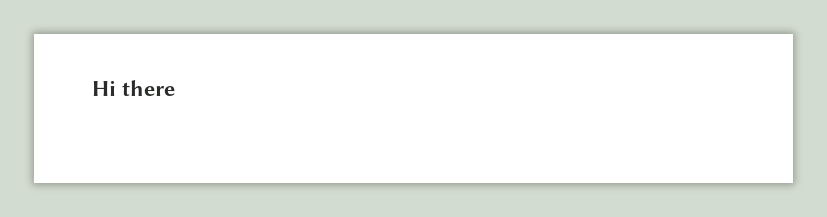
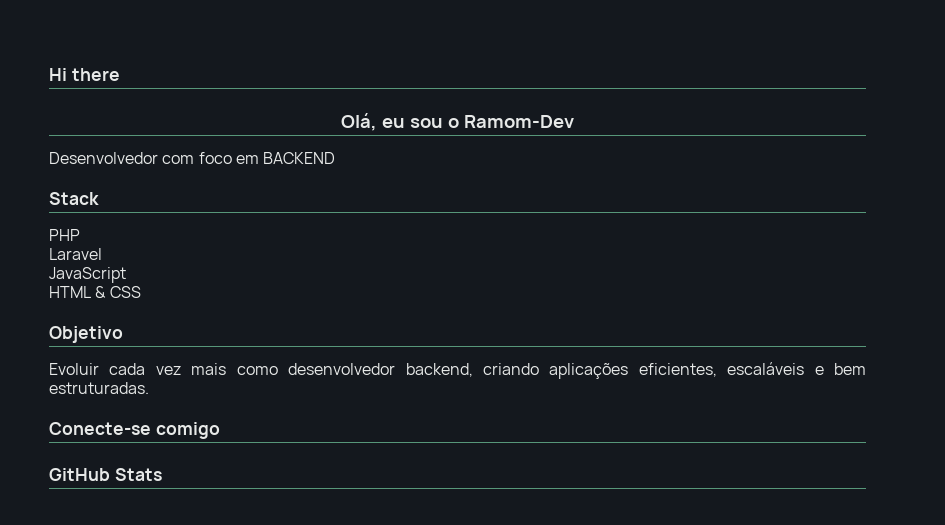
+ Olá, eu sou o Ramom-Dev
+ Desenvolvedor com foco em BACKEND
+ Stack
+ PHP
+ Laravel
+ JavaScript
+ HTML & CSS
+ Objetivo
+ Evoluir cada vez mais como desenvolvedor backend, criando aplicações eficientes, escaláveis e bem estruturadas.
+ Conecte-se comigo
+ GitHub Stats

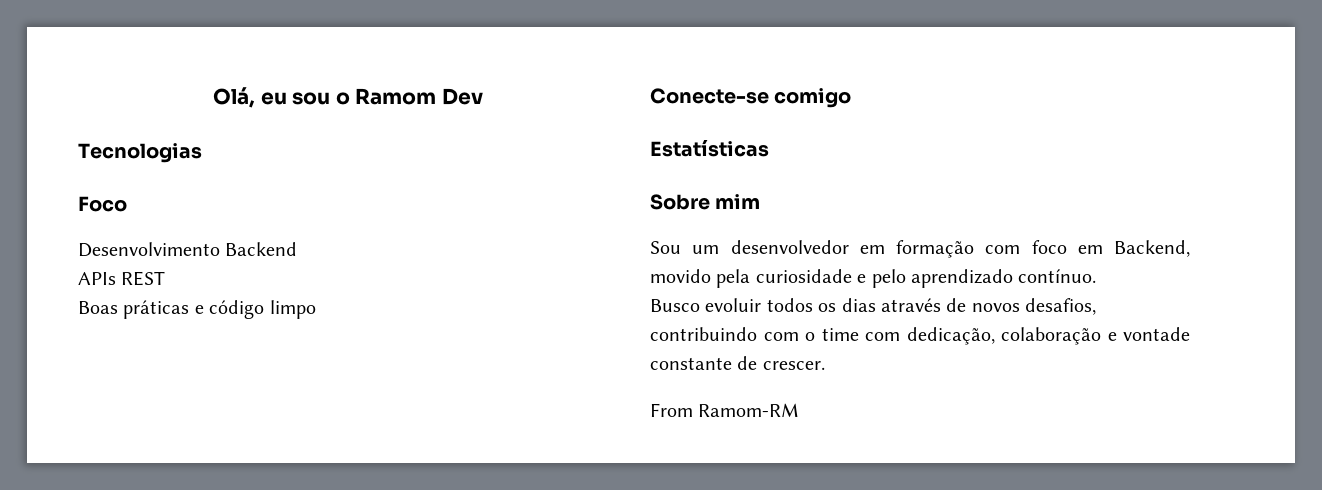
- Hi there
- Olá, eu sou o Ramom-Dev
- Desenvolvedor com foco em BACKEND
- Stack
- PHP
- Laravel
- JavaScript
- HTML & CSS
- Objetivo
- Evoluir cada vez mais como desenvolvedor backend, criando aplicações eficientes, escaláveis e bem estruturadas.
+ Olá, eu sou o Ramom Dev
+ Tecnologias
+ Foco
+ Desenvolvimento Backend
+ APIs REST
+ Boas práticas e código limpo
  Conecte-se comigo
- GitHub Stats
+ Estatísticas
+ Sobre mim
+ Sou um desenvolvedor em formação com foco em Backend, movido pela curiosidade e pelo aprendizado contínuo.
+ Busco evoluir todos os dias através de novos desafios, contribuindo com o time com dedicação, colaboração e vontade constante de crescer.
+ From Ramom-RM

